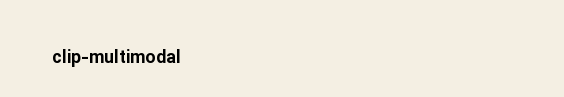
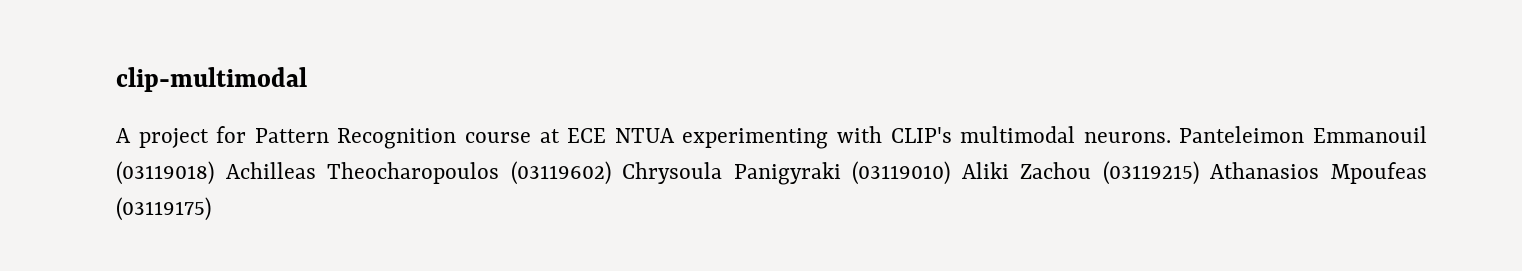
+ A project for Pattern Recognition course at ECE NTUA experimenting with CLIP's multimodal neurons. Panteleimon Emmanouil (03119018) Achilleas Theocharopoulos (03119602) Chrysoula Panigyraki (03119010) Aliki Zachou (03119215) Athanasios Mpoufeas (03119175)

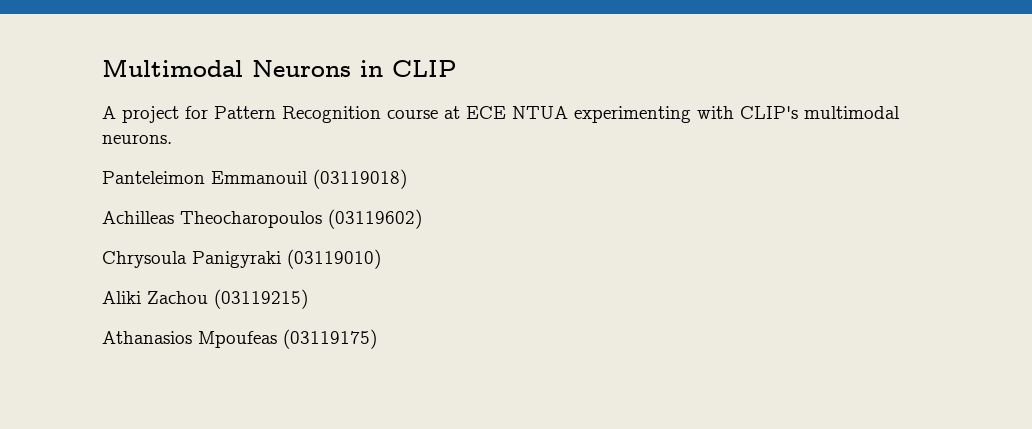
- clip-multimodal
+ Multimodal Neurons in CLIP
- A project for Pattern Recognition course at ECE NTUA experimenting with CLIP's multimodal neurons. Panteleimon Emmanouil (03119018) Achilleas Theocharopoulos (03119602) Chrysoula Panigyraki (03119010) Aliki Zachou (03119215) Athanasios Mpoufeas (03119175)
+ A project for Pattern Recognition course at ECE NTUA experimenting with CLIP's multimodal neurons.
+ Panteleimon Emmanouil (03119018)
+ Achilleas Theocharopoulos (03119602)
+ Chrysoula Panigyraki (03119010)
+ Aliki Zachou (03119215)
+ Athanasios Mpoufeas (03119175)

